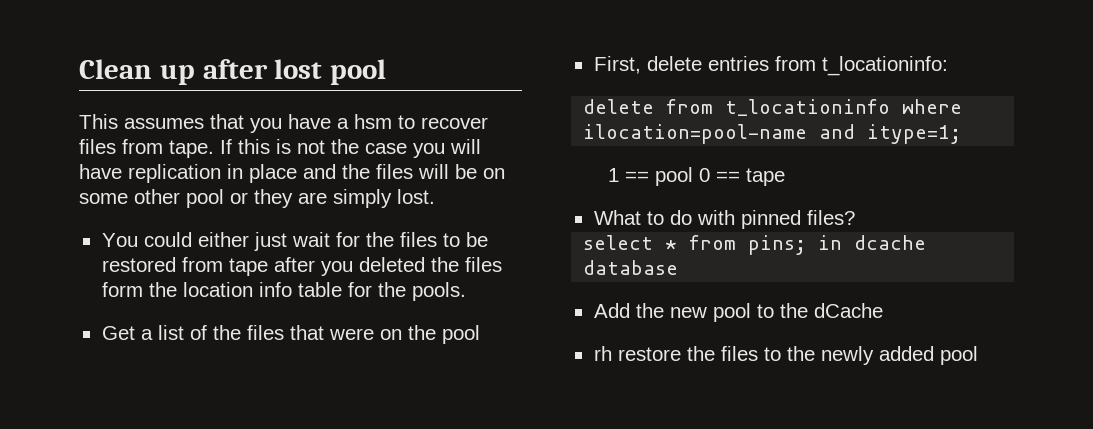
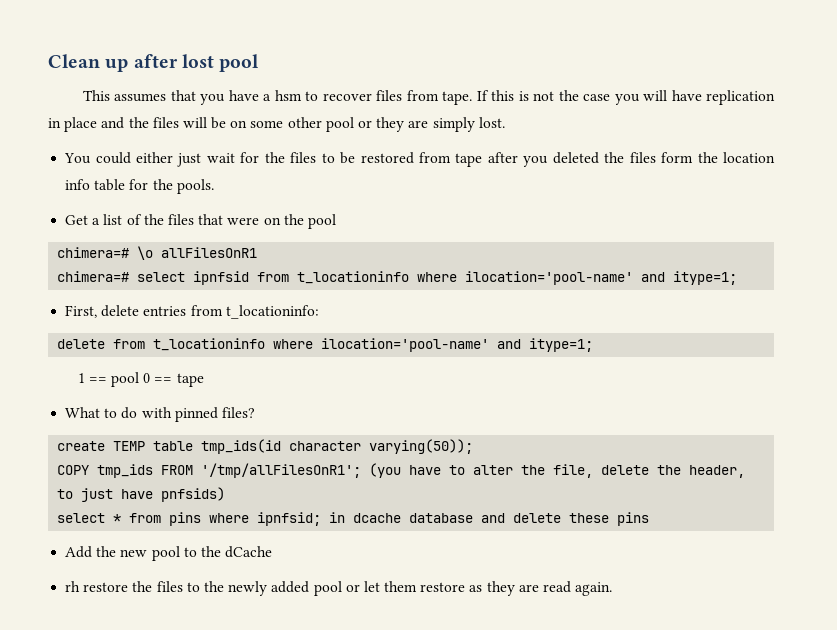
+ chimera=# \o allFilesOnR1
+ chimera=# select ipnfsid from t_locationinfo where ilocation='pool-name' and itype=1;
- delete from t_locationinfo where ilocation=pool-name and itype=1;
+ delete from t_locationinfo where ilocation='pool-name' and itype=1;
+ create TEMP table tmp_ids(id character varying(50));
+ COPY tmp_ids FROM '/tmp/allFilesOnR1'; (you have to alter the file, delete the header, to just have pnfsids)
- select * from pins; in dcache database
+ select * from pins where ipnfsid; in dcache database and delete these pins
- rh restore the files to the newly added pool
+ rh restore the files to the newly added pool or let them restore as they are read again.

